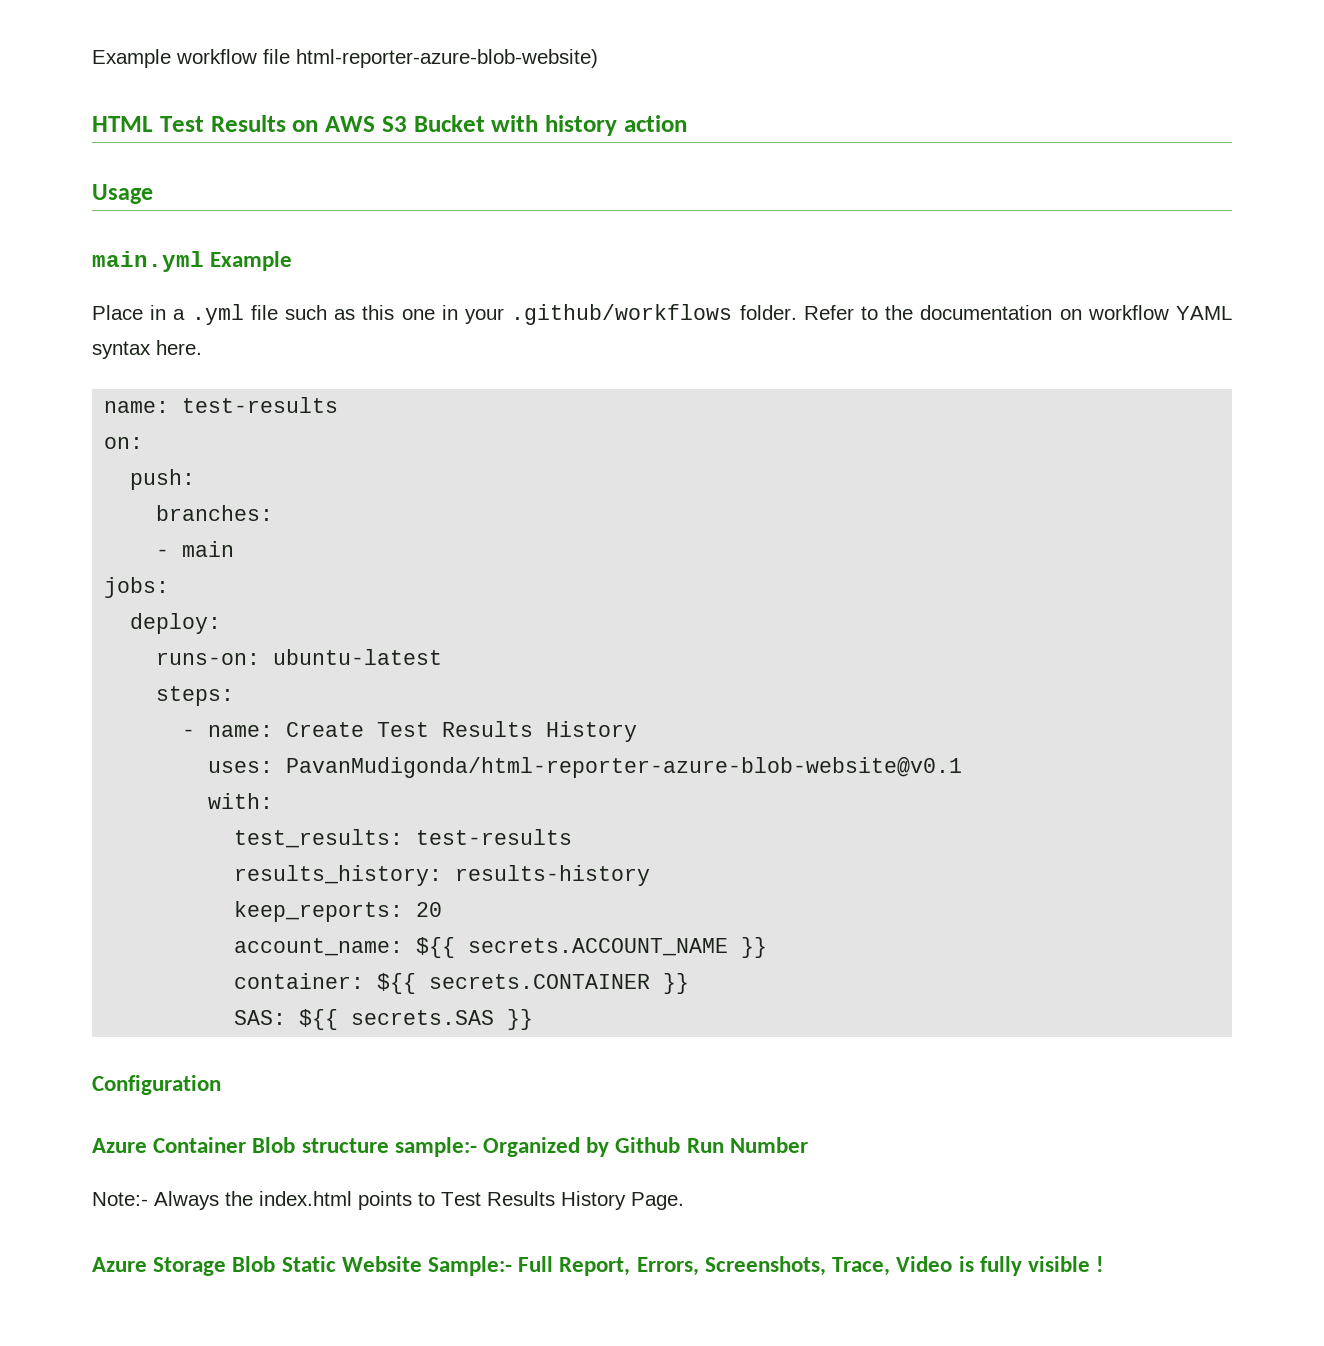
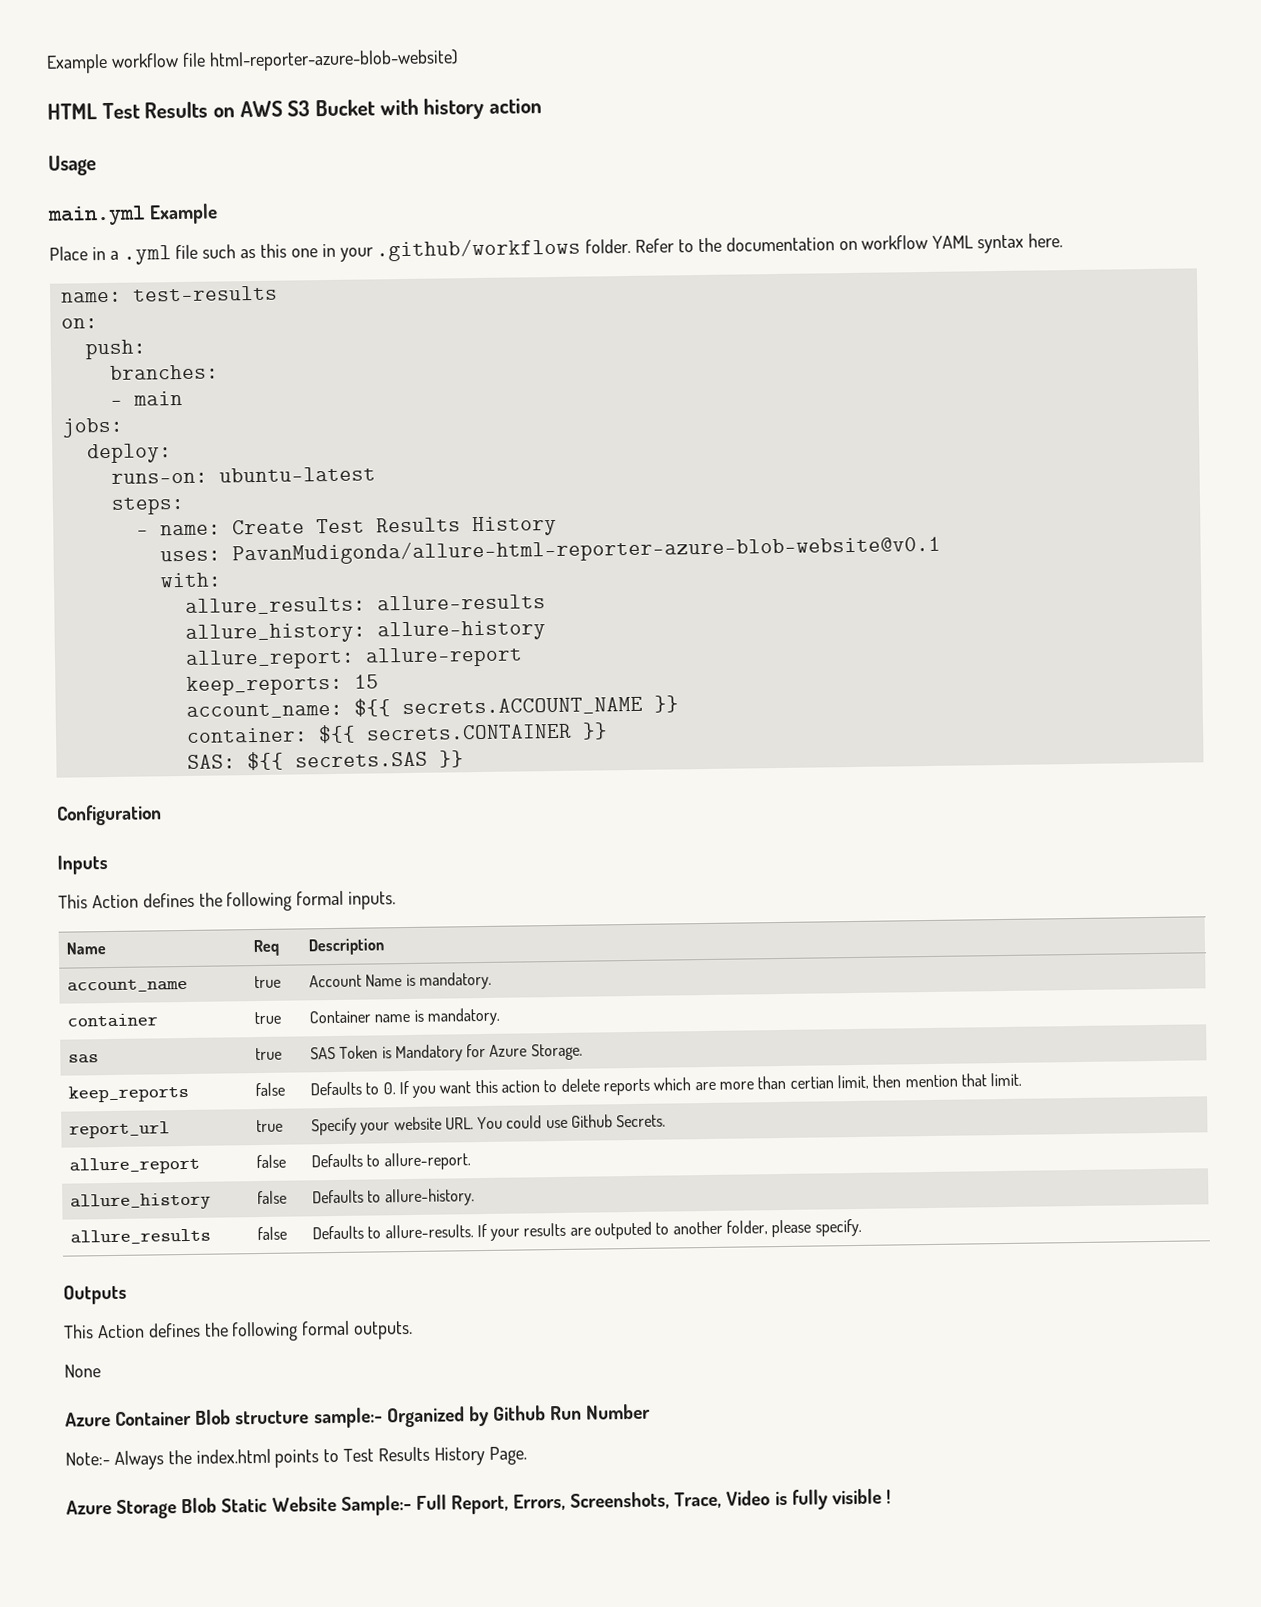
- uses: PavanMudigonda/html-reporter-azure-blob-website@v0.1
+ uses: PavanMudigonda/allure-html-reporter-azure-blob-website@v0.1
- test_results: test-results
- results_history: results-history
+ allure_results: allure-results
+ allure_history: allure-history
+ allure_report: allure-report
- keep_reports: 20
+ keep_reports: 15
+ Inputs
+ This Action defines the following formal inputs.
+ Name | Req | Description
+ account_name | true | Account Name is mandatory.
+ container | true | Container name is mandatory.
+ sas | true | SAS Token is Mandatory for Azure Storage.
+ keep_reports | false | Defaults to 0. If you want this action to delete reports which are more than certian limit, then mention that limit.
+ report_url | true | Specify your website URL. You could use Github Secrets.
+ allure_report | false | Defaults to allure-report.
+ allure_history | false | Defaults to allure-history.
+ allure_results | false | Defaults to allure-results. If your results are outputed to another folder, please specify.
+ Outputs
+ This Action defines the following formal outputs.
+ None

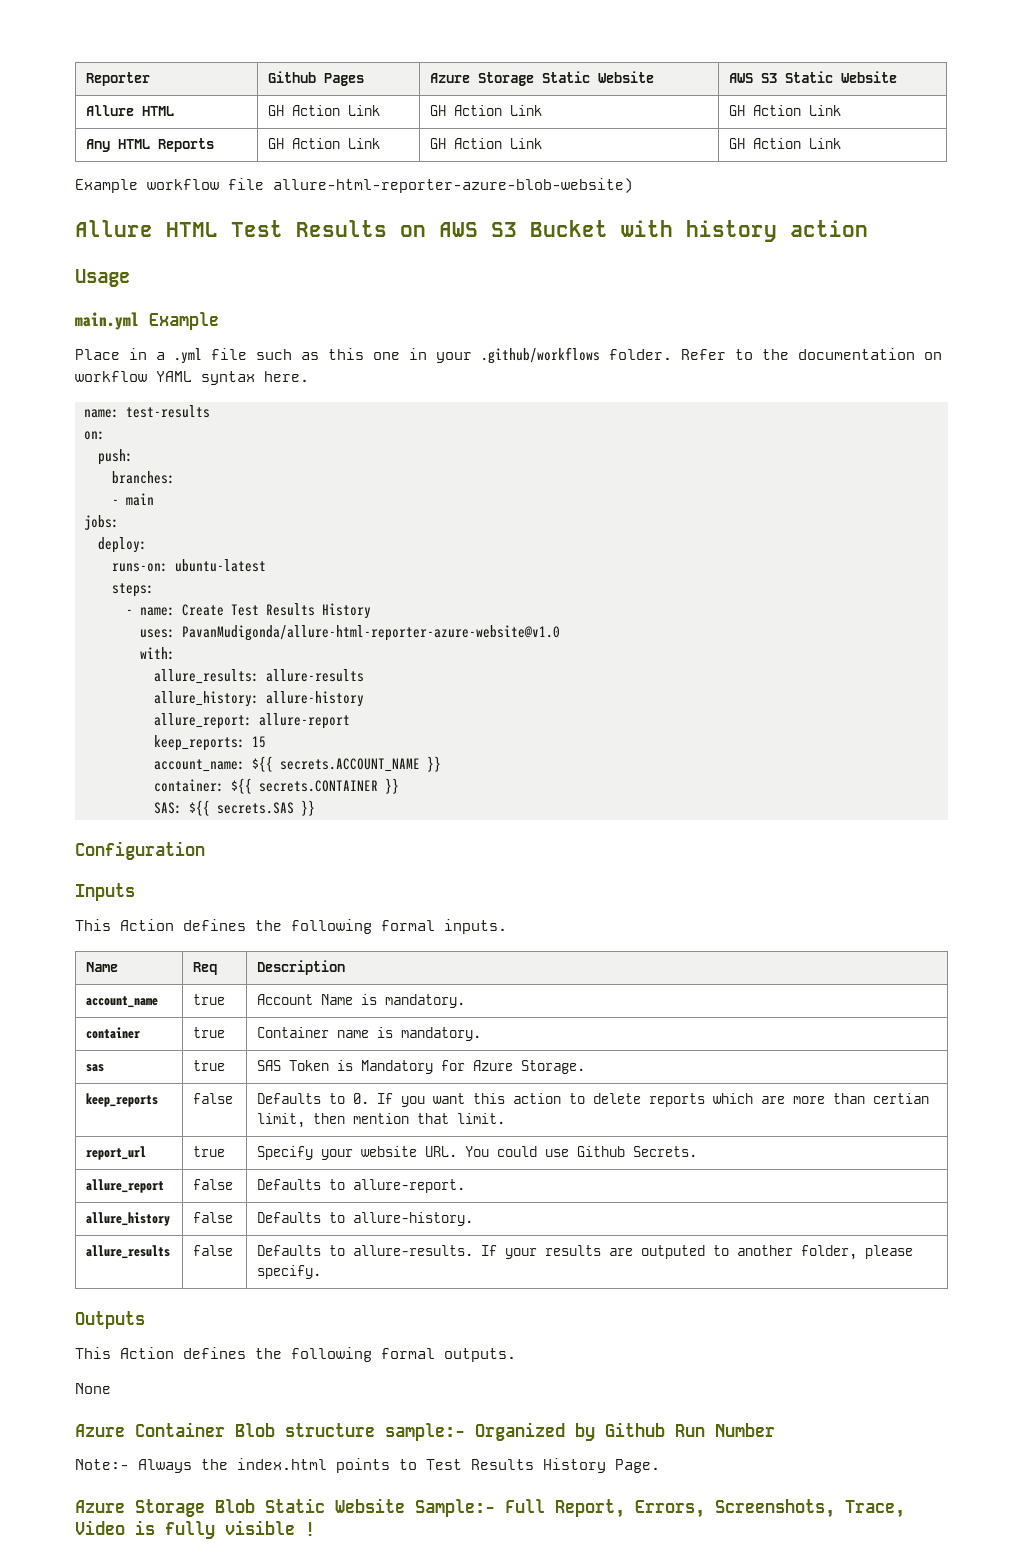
+ Reporter | Github Pages | Azure Storage Static Website | AWS S3 Static Website
+ Allure HTML | GH Action Link | GH Action Link | GH Action Link
+ Any HTML Reports | GH Action Link | GH Action Link | GH Action Link
- Example workflow file html-reporter-azure-blob-website)
- HTML Test Results on AWS S3 Bucket with history action
+ Example workflow file allure-html-reporter-azure-blob-website)
+ Allure HTML Test Results on AWS S3 Bucket with history action
- uses: PavanMudigonda/allure-html-reporter-azure-blob-website@v0.1
+ uses: PavanMudigonda/allure-html-reporter-azure-website@v1.0

